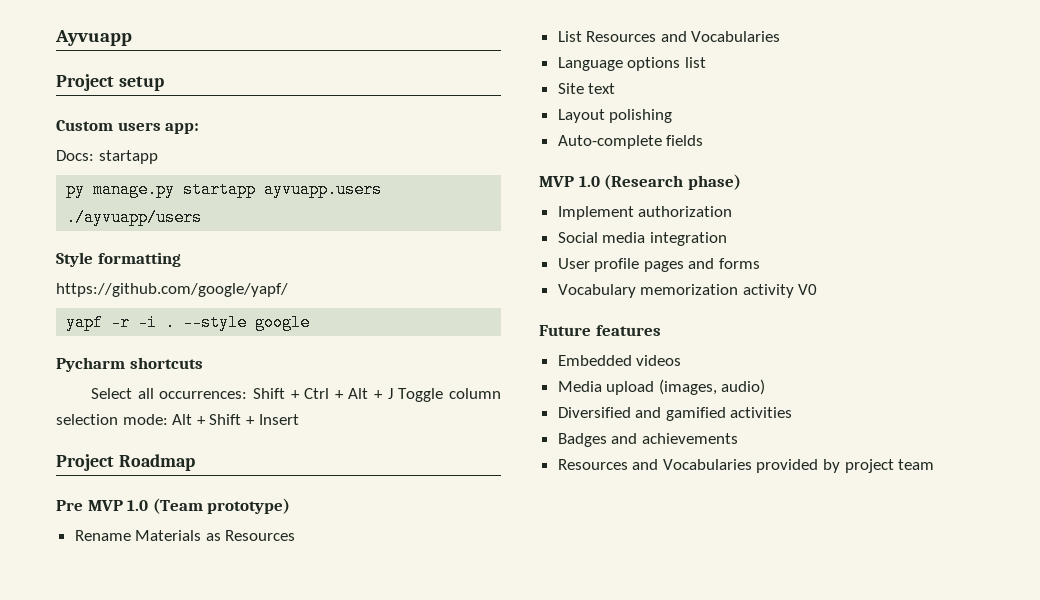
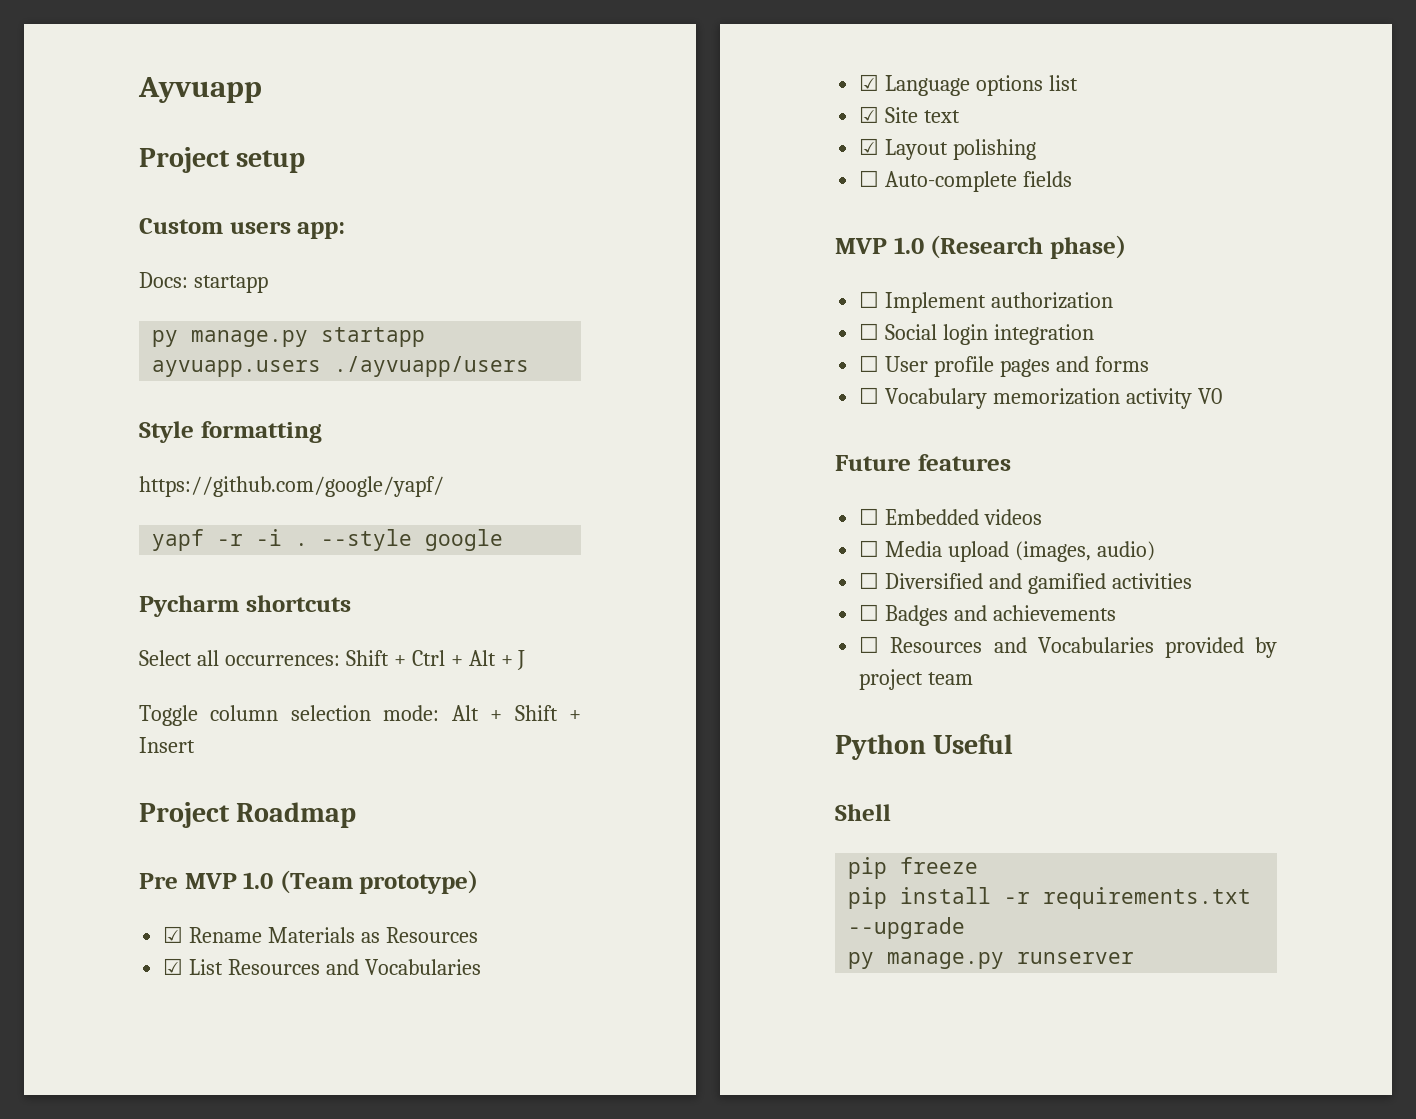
- Select all occurrences: Shift + Ctrl + Alt + J Toggle column selection mode: Alt + Shift + Insert
+ Select all occurrences: Shift + Ctrl + Alt + J
+ Toggle column selection mode: Alt + Shift + Insert
- Rename Materials as Resources
+ ☑ Rename Materials as Resources
- List Resources and Vocabularies
+ ☑ List Resources and Vocabularies
- Language options list
+ ☑ Language options list
- Site text
+ ☑ Site text
- Layout polishing
+ ☑ Layout polishing
- Auto-complete fields
+ ☐ Auto-complete fields
- Implement authorization
+ ☐ Implement authorization
- Social media integration
+ ☐ Social login integration
- User profile pages and forms
+ ☐ User profile pages and forms
- Vocabulary memorization activity V0
+ ☐ Vocabulary memorization activity V0
- Embedded videos
+ ☐ Embedded videos
- Media upload (images, audio)
+ ☐ Media upload (images, audio)
- Diversified and gamified activities
+ ☐ Diversified and gamified activities
- Badges and achievements
+ ☐ Badges and achievements
- Resources and Vocabularies provided by project team
+ ☐ Resources and Vocabularies provided by project team
+ Python Useful
+ Shell
+ pip freeze
+ pip install -r requirements.txt --upgrade
+ py manage.py runserver

